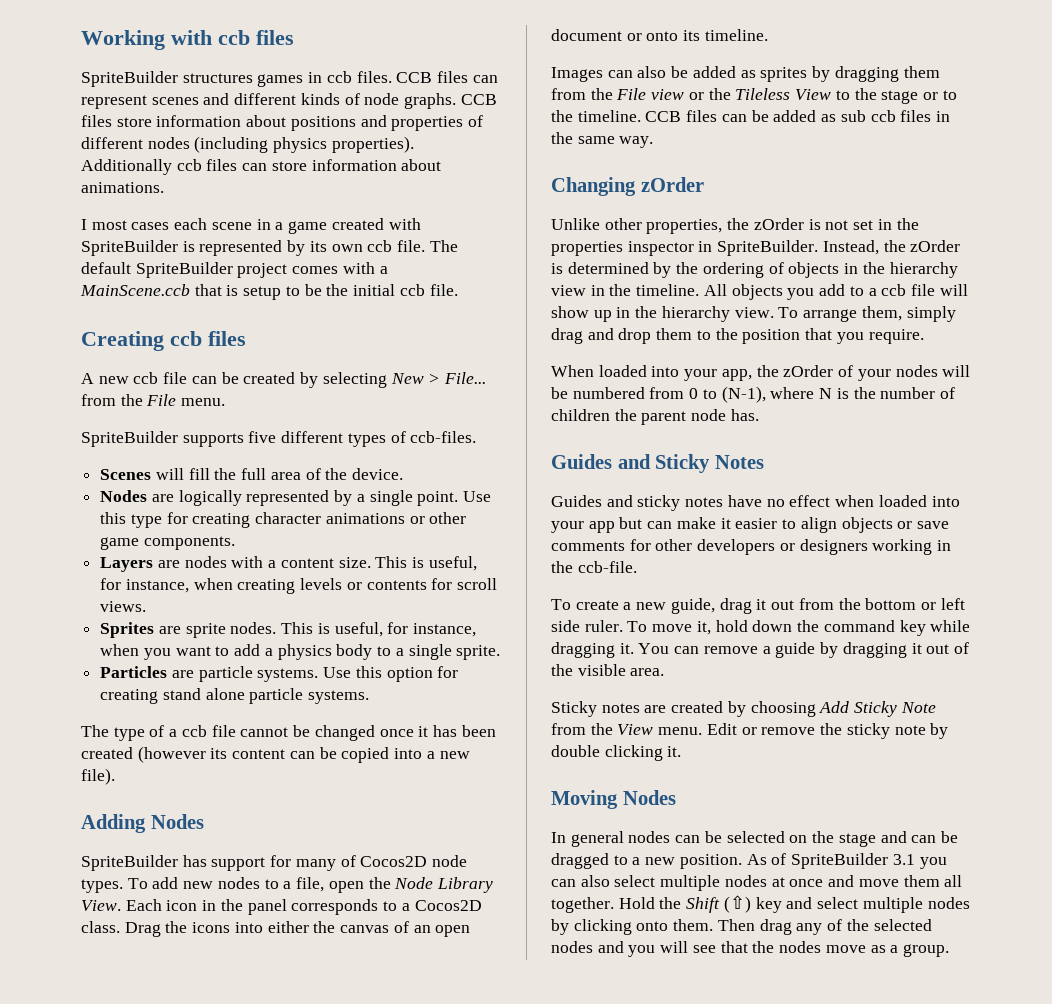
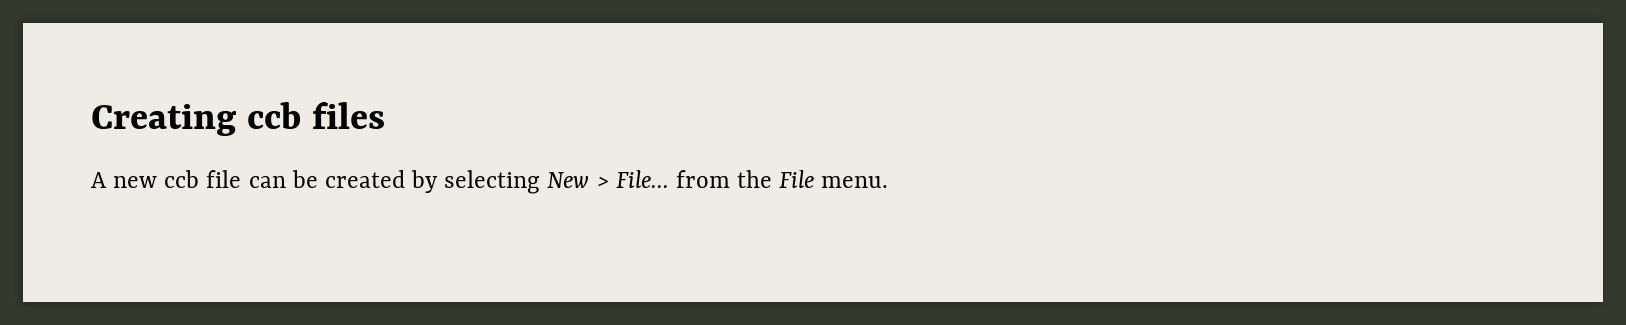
- Working with ccb files
- SpriteBuilder structures games in ccb files. CCB files can represent scenes and different kinds of node graphs. CCB files store information about positions and properties of different nodes (including physics properties). Additionally ccb files can store information about animations.
- I most cases each scene in a game created with SpriteBuilder is represented by its own ccb file. The default SpriteBuilder project comes with a MainScene.ccb that is setup to be the initial ccb file.
- SpriteBuilder supports five different types of ccb-files.
- Scenes will fill the full area of the device.
- Nodes are logically represented by a single point. Use this type for creating character animations or other game components.
- Layers are nodes with a content size. This is useful, for instance, when creating levels or contents for scroll views.
- Sprites are sprite nodes. This is useful, for instance, when you want to add a physics body to a single sprite.
- Particles are particle systems. Use this option for creating stand alone particle systems.
- The type of a ccb file cannot be changed once it has been created (however its content can be copied into a new file).
- Adding Nodes
- SpriteBuilder has support for many of Cocos2D node types. To add new nodes to a file, open the Node Library View. Each icon in the panel corresponds to a Cocos2D class. Drag the icons into either the canvas of an open document or onto its timeline.
- Images can also be added as sprites by dragging them from the File view or the Tileless View to the stage or to the timeline. CCB files can be added as sub ccb files in the same way.
- Changing zOrder
- Unlike other properties, the zOrder is not set in the properties inspector in SpriteBuilder. Instead, the zOrder is determined by the ordering of objects in the hierarchy view in the timeline. All objects you add to a ccb file will show up in the hierarchy view. To arrange them, simply drag and drop them to the position that you require.
- When loaded into your app, the zOrder of your nodes will be numbered from 0 to (N-1), where N is the number of children the parent node has.
- Guides and Sticky Notes
- Guides and sticky notes have no effect when loaded into your app but can make it easier to align objects or save comments for other developers or designers working in the ccb-file.
- To create a new guide, drag it out from the bottom or left side ruler. To move it, hold down the command key while dragging it. You can remove a guide by dragging it out of the visible area.
- Sticky notes are created by choosing Add Sticky Note from the View menu. Edit or remove the sticky note by double clicking it.
- Moving Nodes
- In general nodes can be selected on the stage and can be dragged to a new position. As of SpriteBuilder 3.1 you can also select multiple nodes at once and move them all together. Hold the Shift (⇧) key and select multiple nodes by clicking onto them. Then drag any of the selected nodes and you will see that the nodes move as a group.

